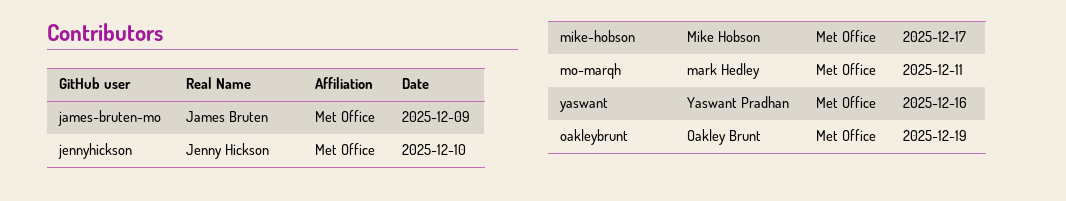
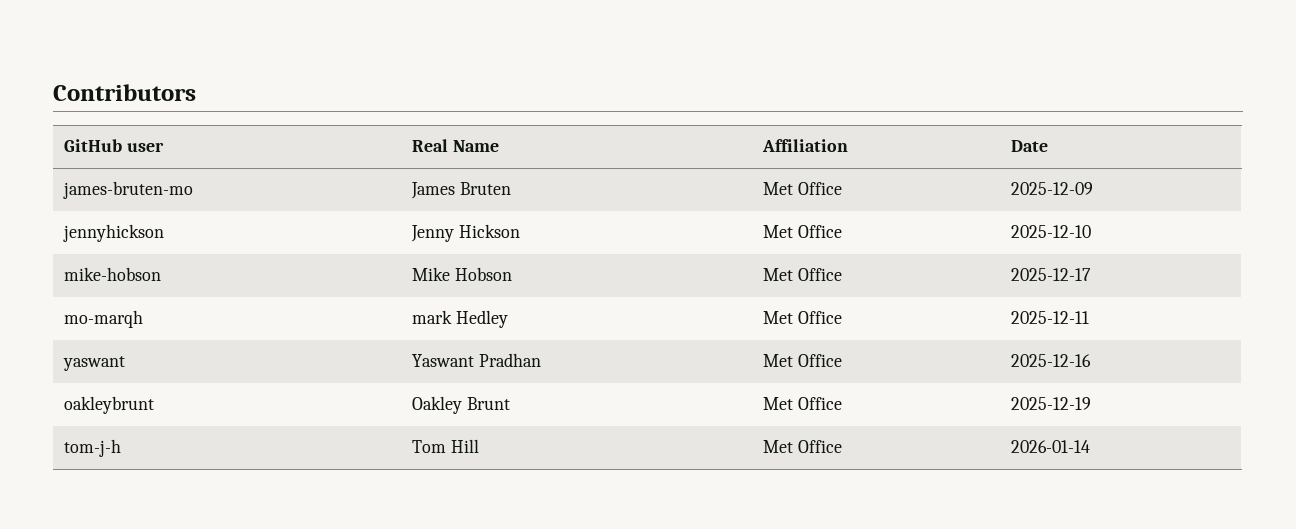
+ tom-j-h | Tom Hill | Met Office | 2026-01-14

